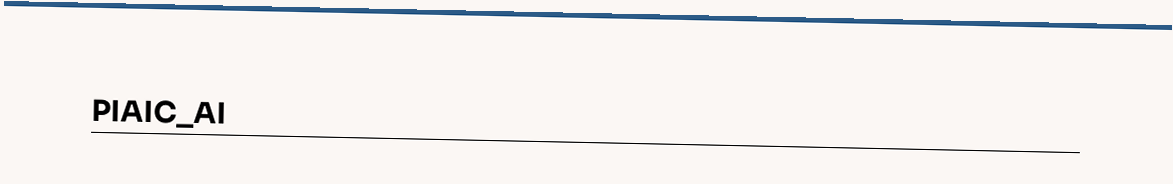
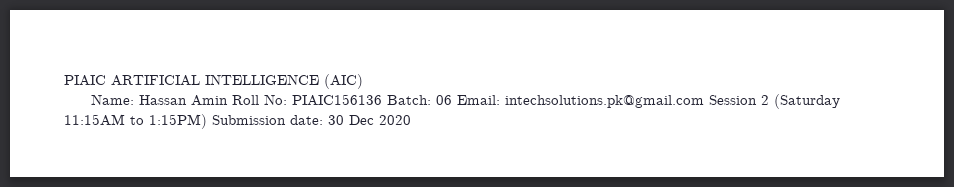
- PIAIC_AI
+ PIAIC ARTIFICIAL INTELLIGENCE (AIC)
+ Name: Hassan Amin Roll No: PIAIC156136 Batch: 06 Email: intechsolutions.pk@gmail.com Session 2 (Saturday 11:15AM to 1:15PM) Submission date: 30 Dec 2020

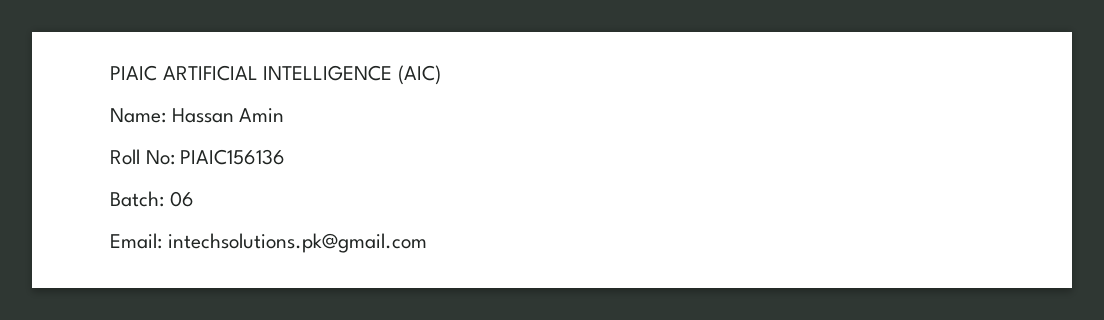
- Name: Hassan Amin Roll No: PIAIC156136 Batch: 06 Email: intechsolutions.pk@gmail.com Session 2 (Saturday 11:15AM to 1:15PM) Submission date: 30 Dec 2020
+ Name: Hassan Amin
+ Roll No: PIAIC156136
+ Batch: 06
+ Email: intechsolutions.pk@gmail.com

